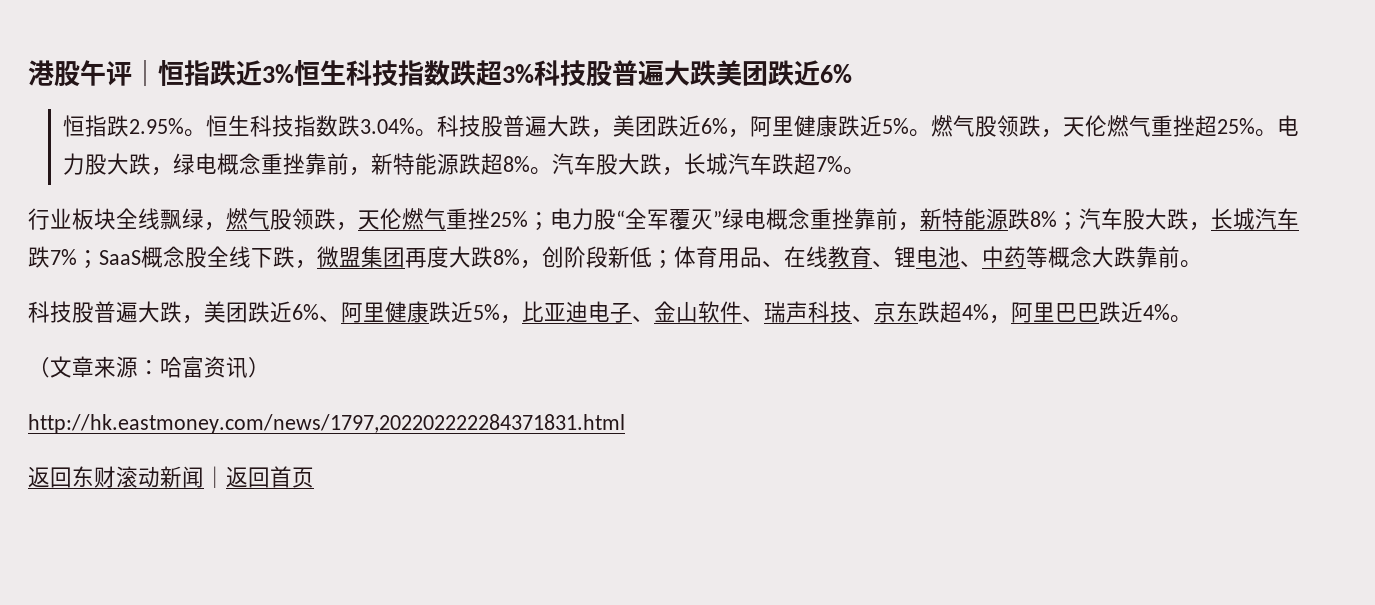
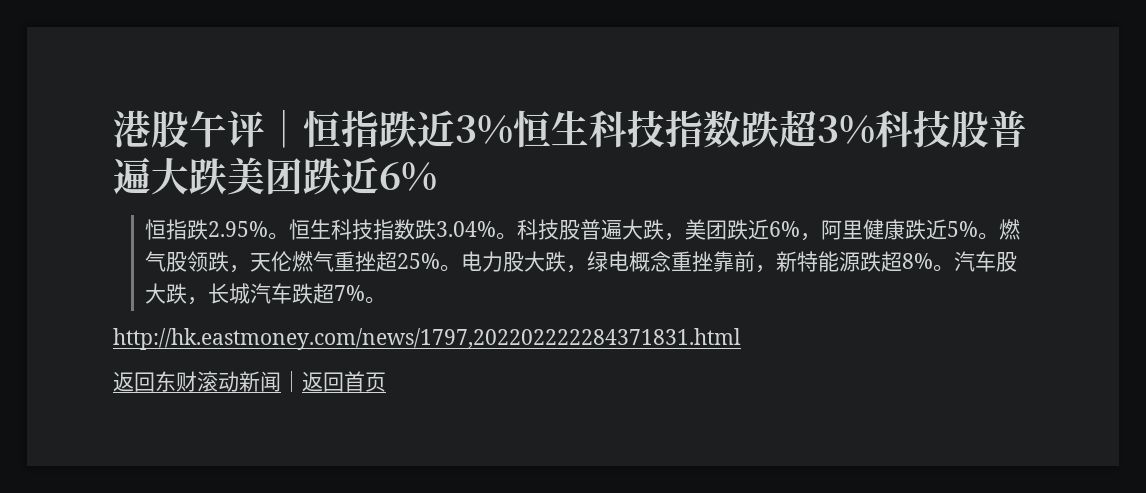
- 行业板块全线飘绿，燃气股领跌，天伦燃气重挫25%；电力股“全军覆灭”绿电概念重挫靠前，新特能源跌8%；汽车股大跌，长城汽车跌7%；SaaS概念股全线下跌，微盟集团再度大跌8%，创阶段新低；体育用品、在线教育、锂电池、中药等概念大跌靠前。
- 科技股普遍大跌，美团跌近6%、阿里健康跌近5%，比亚迪电子、金山软件、瑞声科技、京东跌超4%，阿里巴巴跌近4%。
- （文章来源：哈富资讯）

